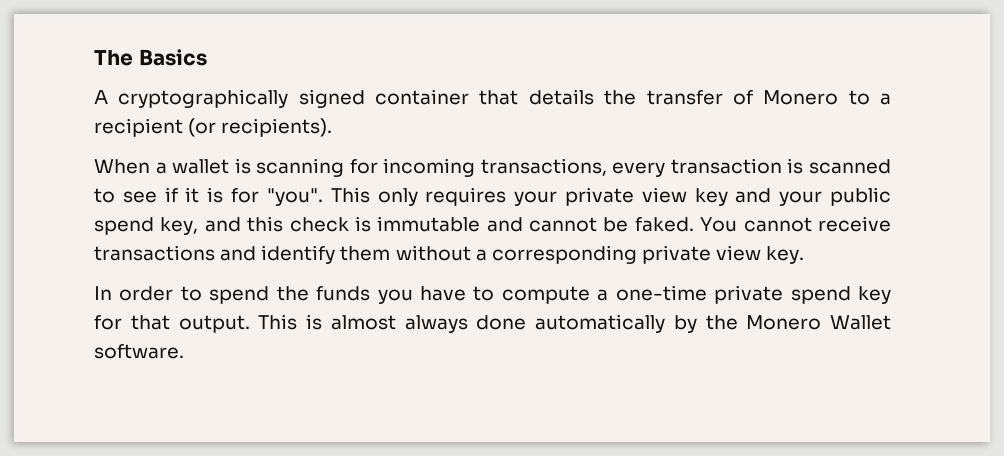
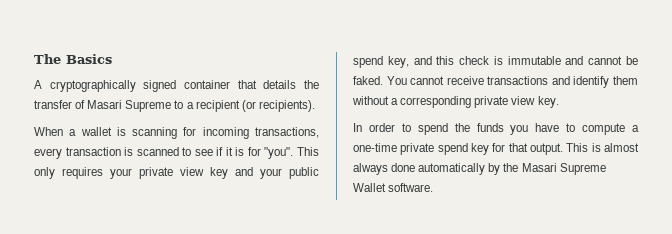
- A cryptographically signed container that details the transfer of Monero to a recipient (or recipients).
+ A cryptographically signed container that details the transfer of Masari Supreme to a recipient (or recipients).
- This is almost always done automatically by the Monero Wallet software.
+ This is almost always done automatically by the Masari Supreme Wallet software.

